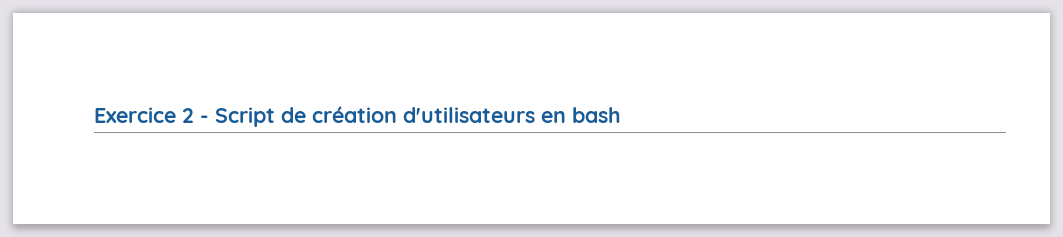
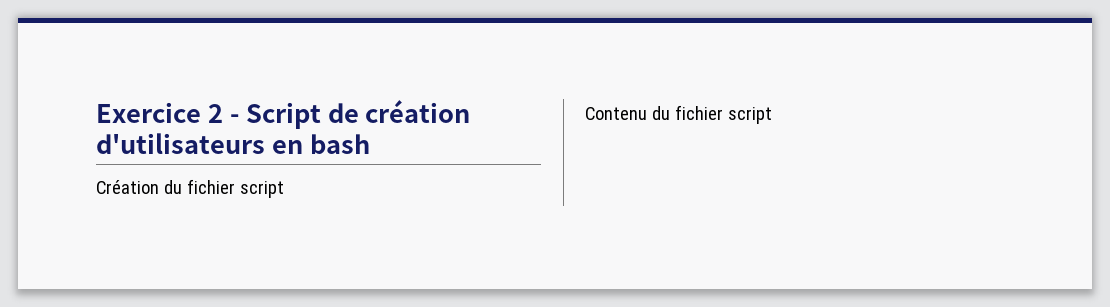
+ Création du fichier script
+ Contenu du fichier script

